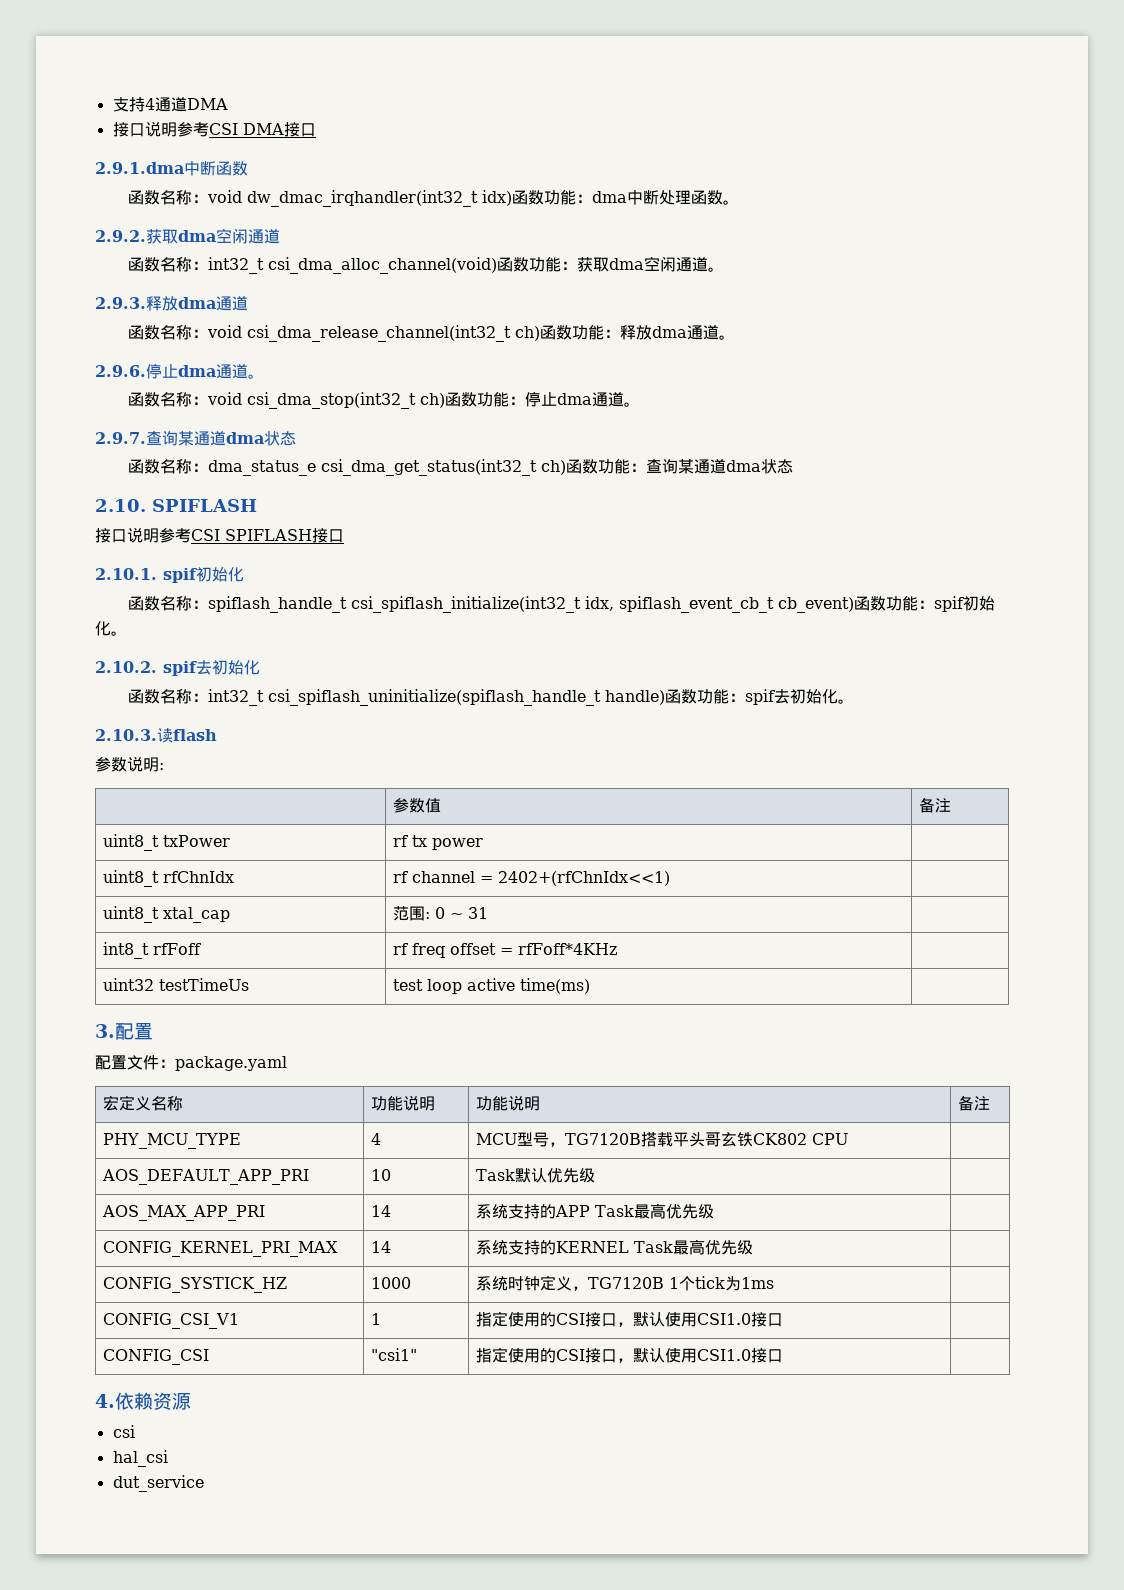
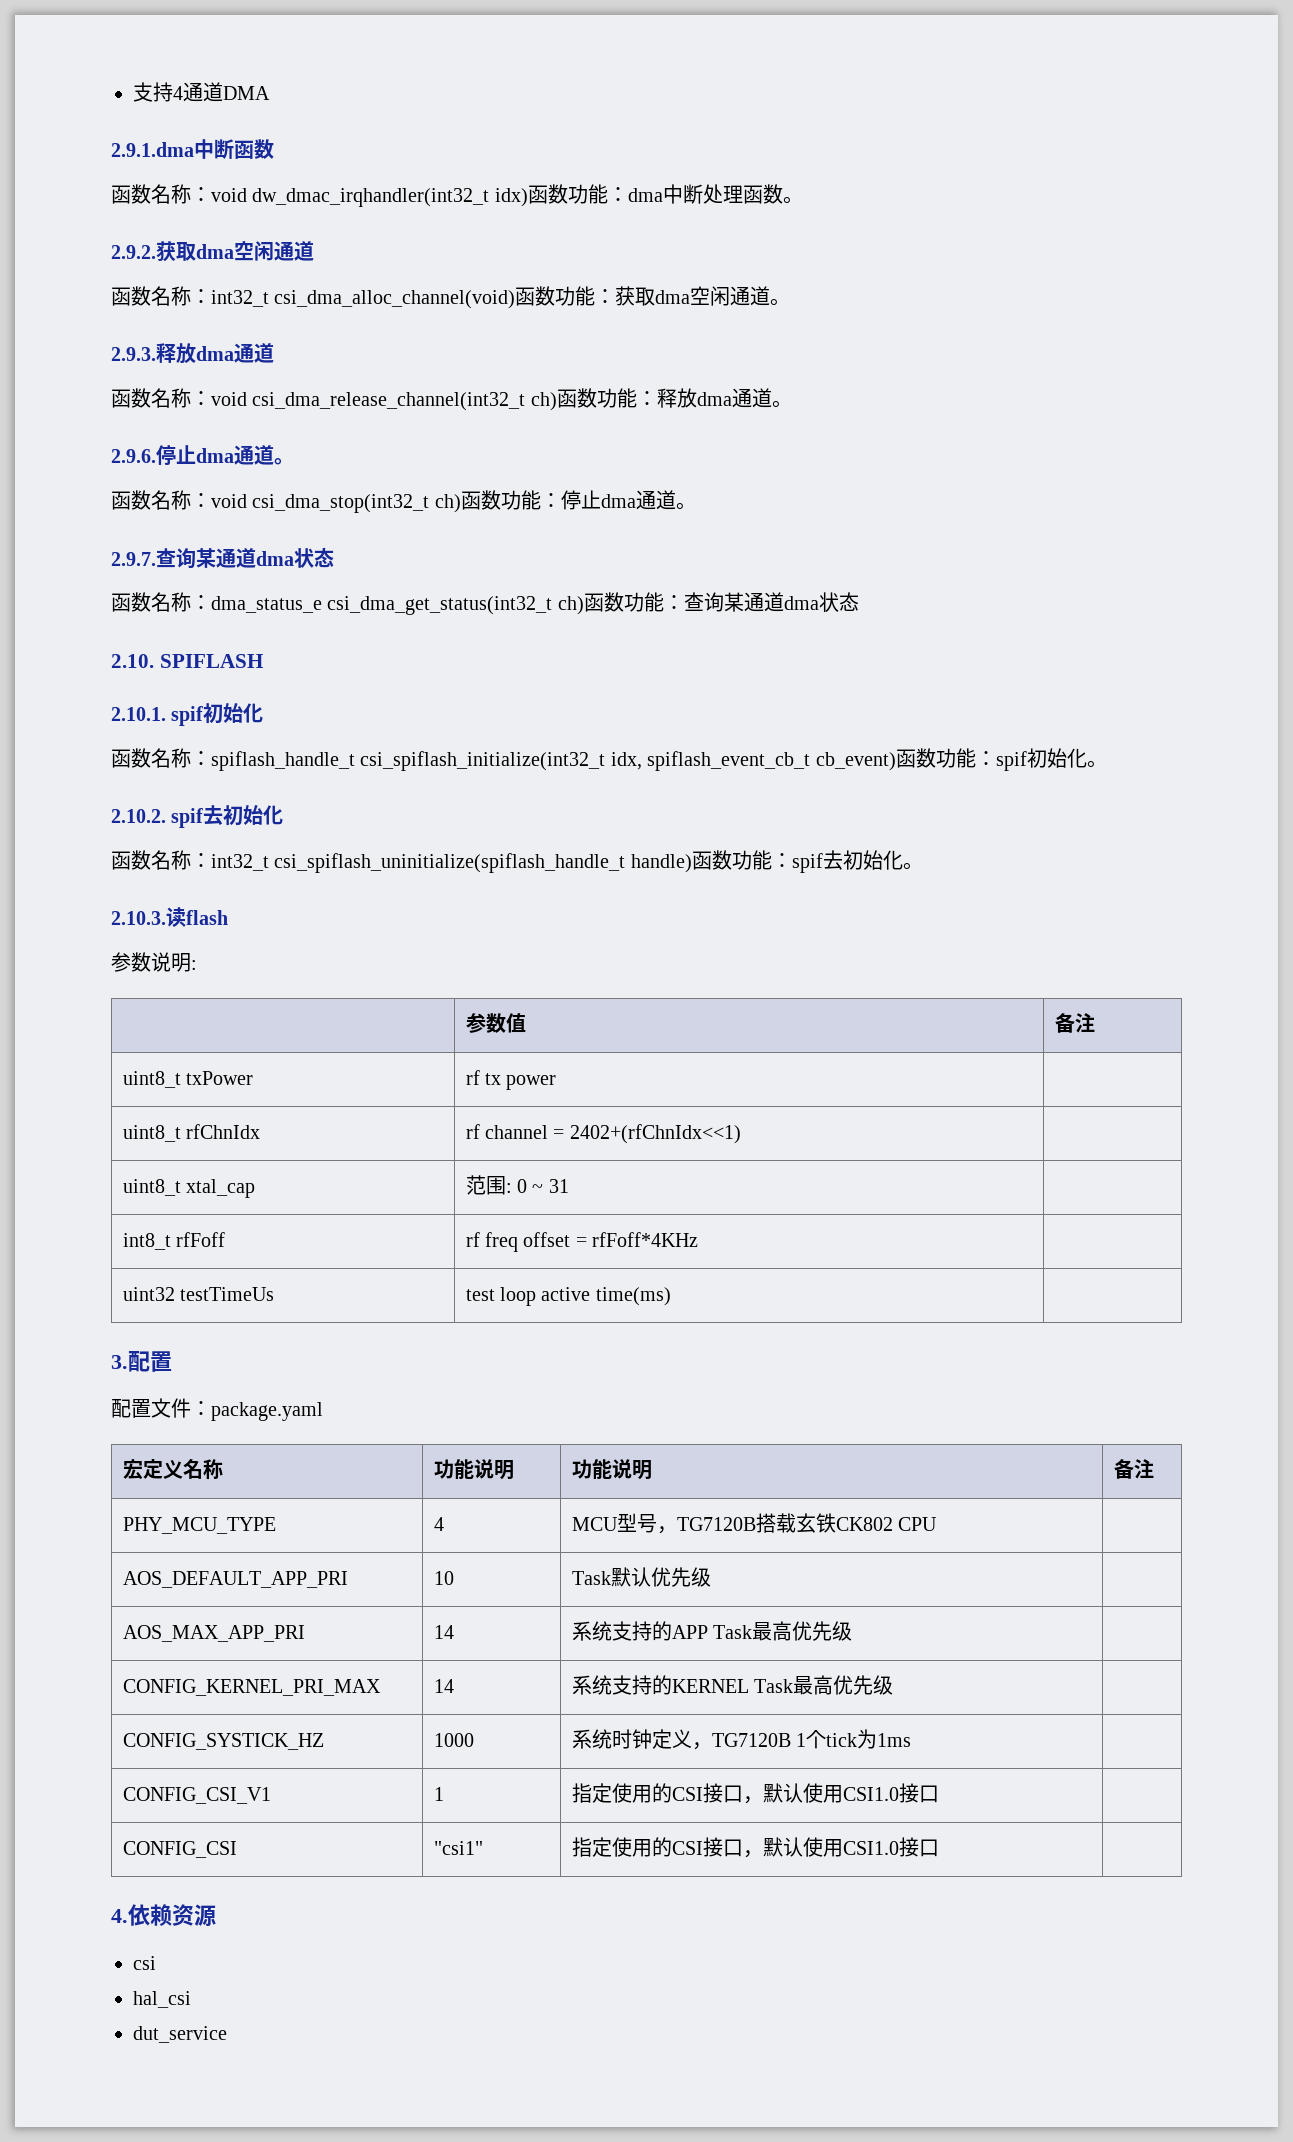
- 接口说明参考CSI DMA接口
- 接口说明参考CSI SPIFLASH接口
- PHY_MCU_TYPE | 4 | MCU型号，TG7120B搭载平头哥玄铁CK802 CPU |
+ PHY_MCU_TYPE | 4 | MCU型号，TG7120B搭载玄铁CK802 CPU |

